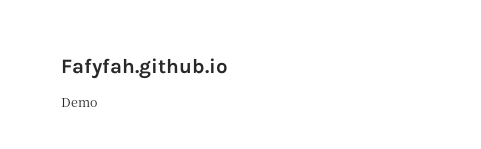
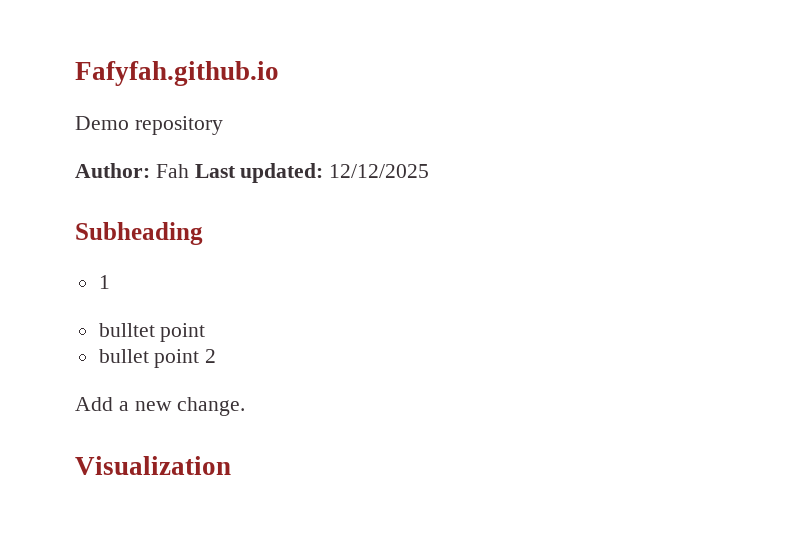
- Demo
+ Demo repository
+ Author: Fah Last updated: 12/12/2025
+ Subheading
+ 1
+ bulltet point
+ bullet point 2
+ Add a new change.
+ Visualization

